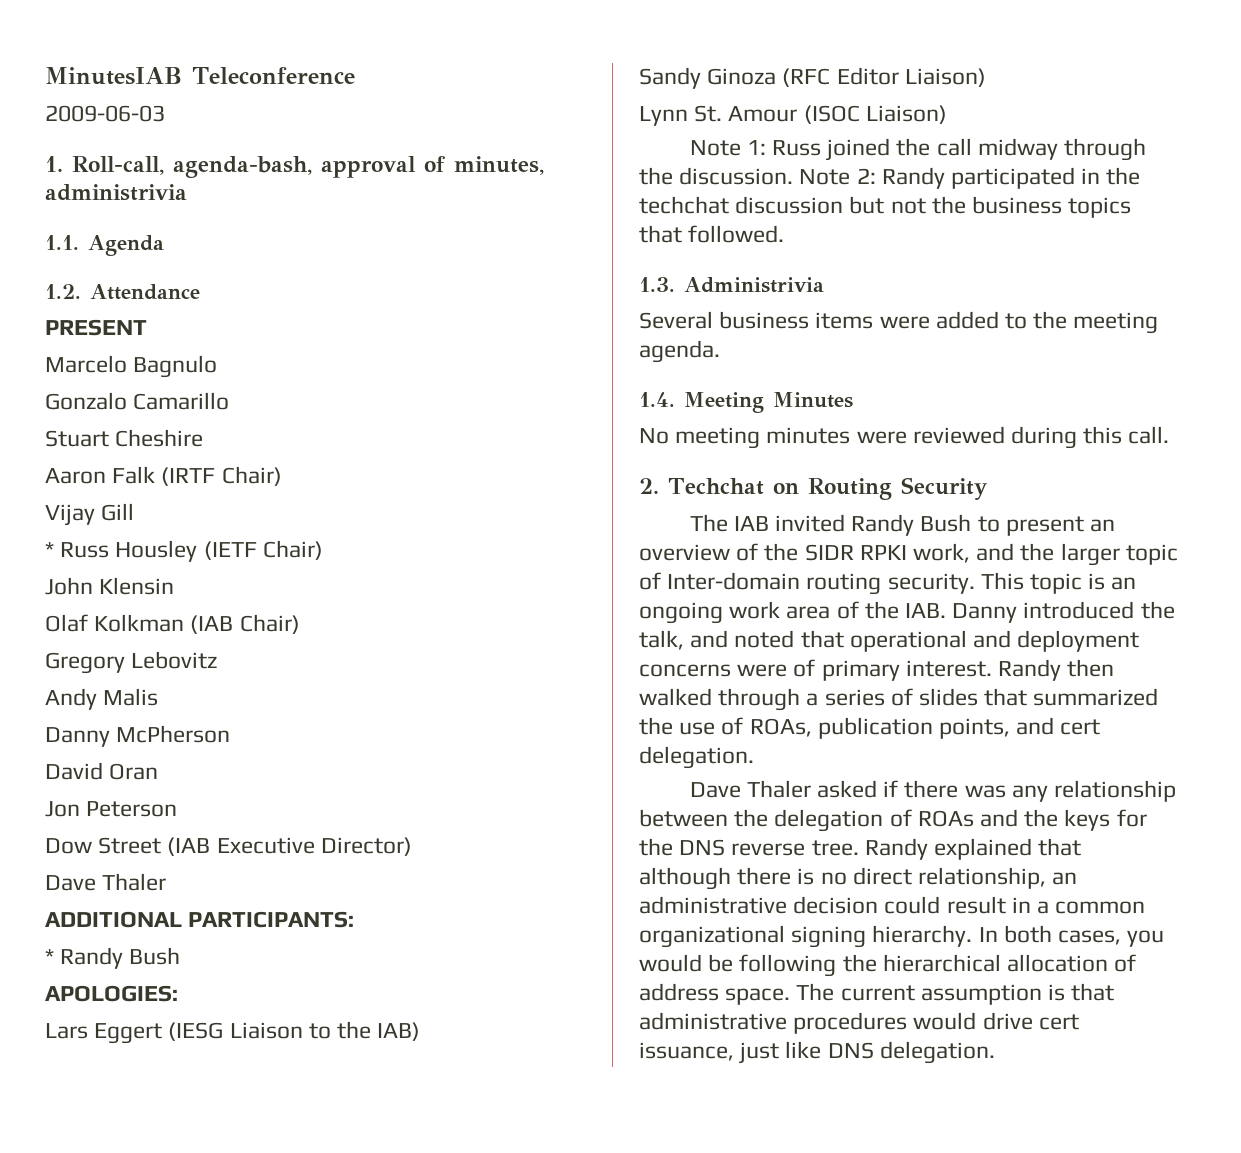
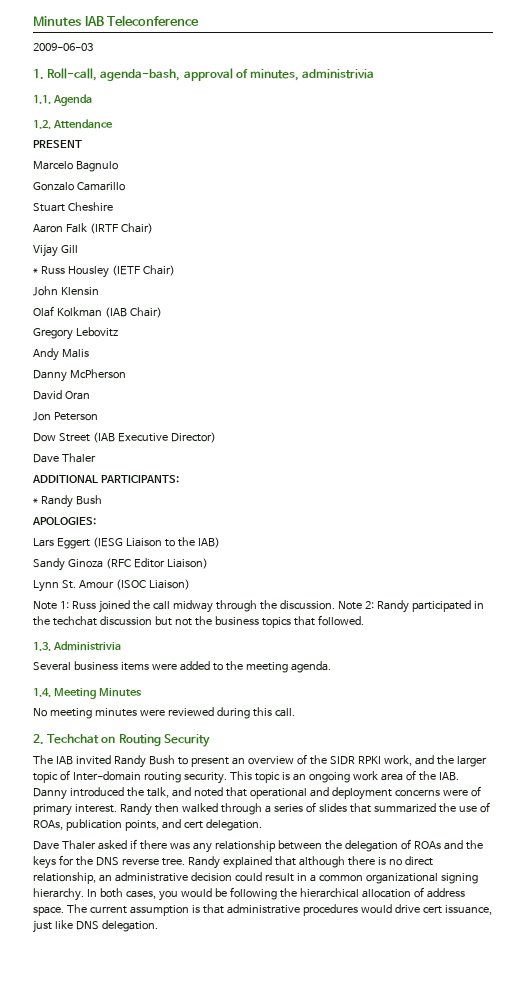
- MinutesIAB Teleconference
+ Minutes IAB Teleconference

